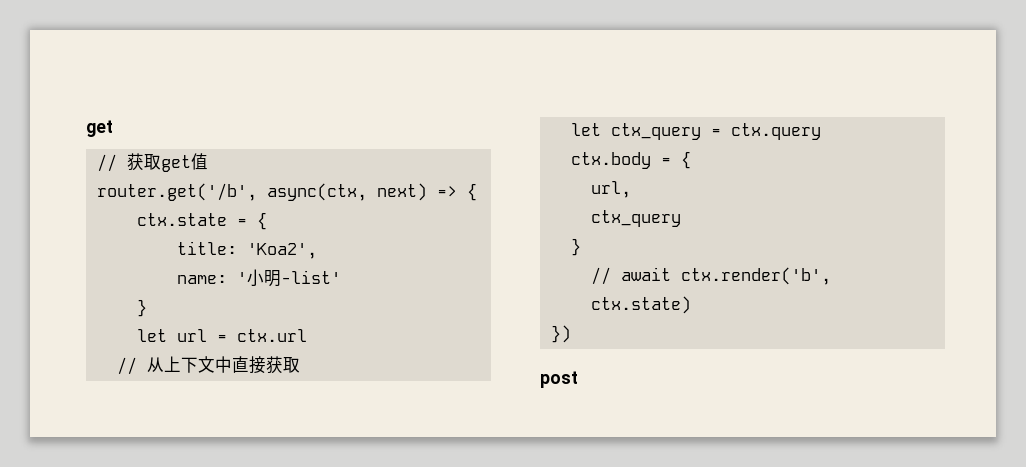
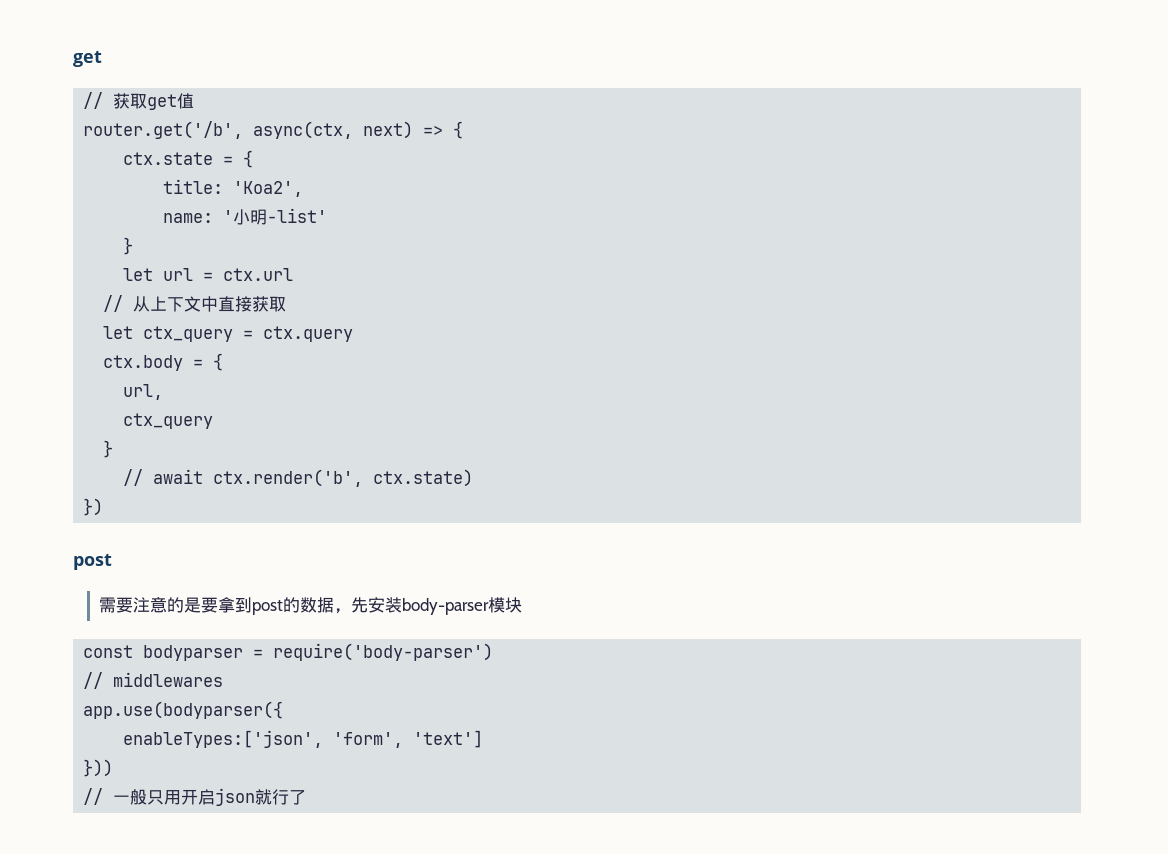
+ 需要注意的是要拿到post的数据，先安装body-parser模块
+ const bodyparser = require('body-parser')
+ // middlewares
+ app.use(bodyparser({
+ enableTypes:['json', 'form', 'text']
+ }))
+ // 一般只用开启json就行了

